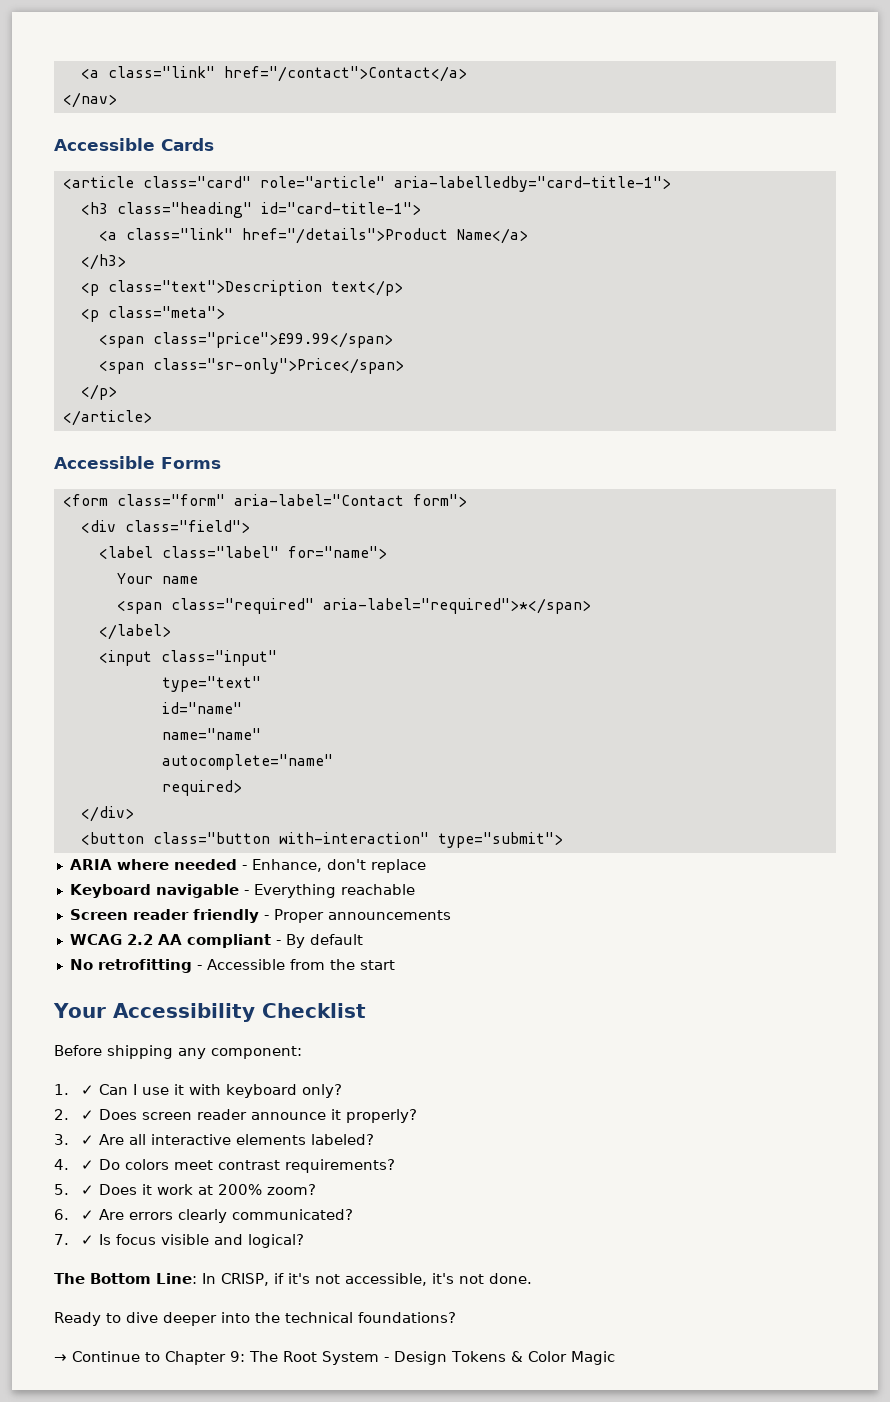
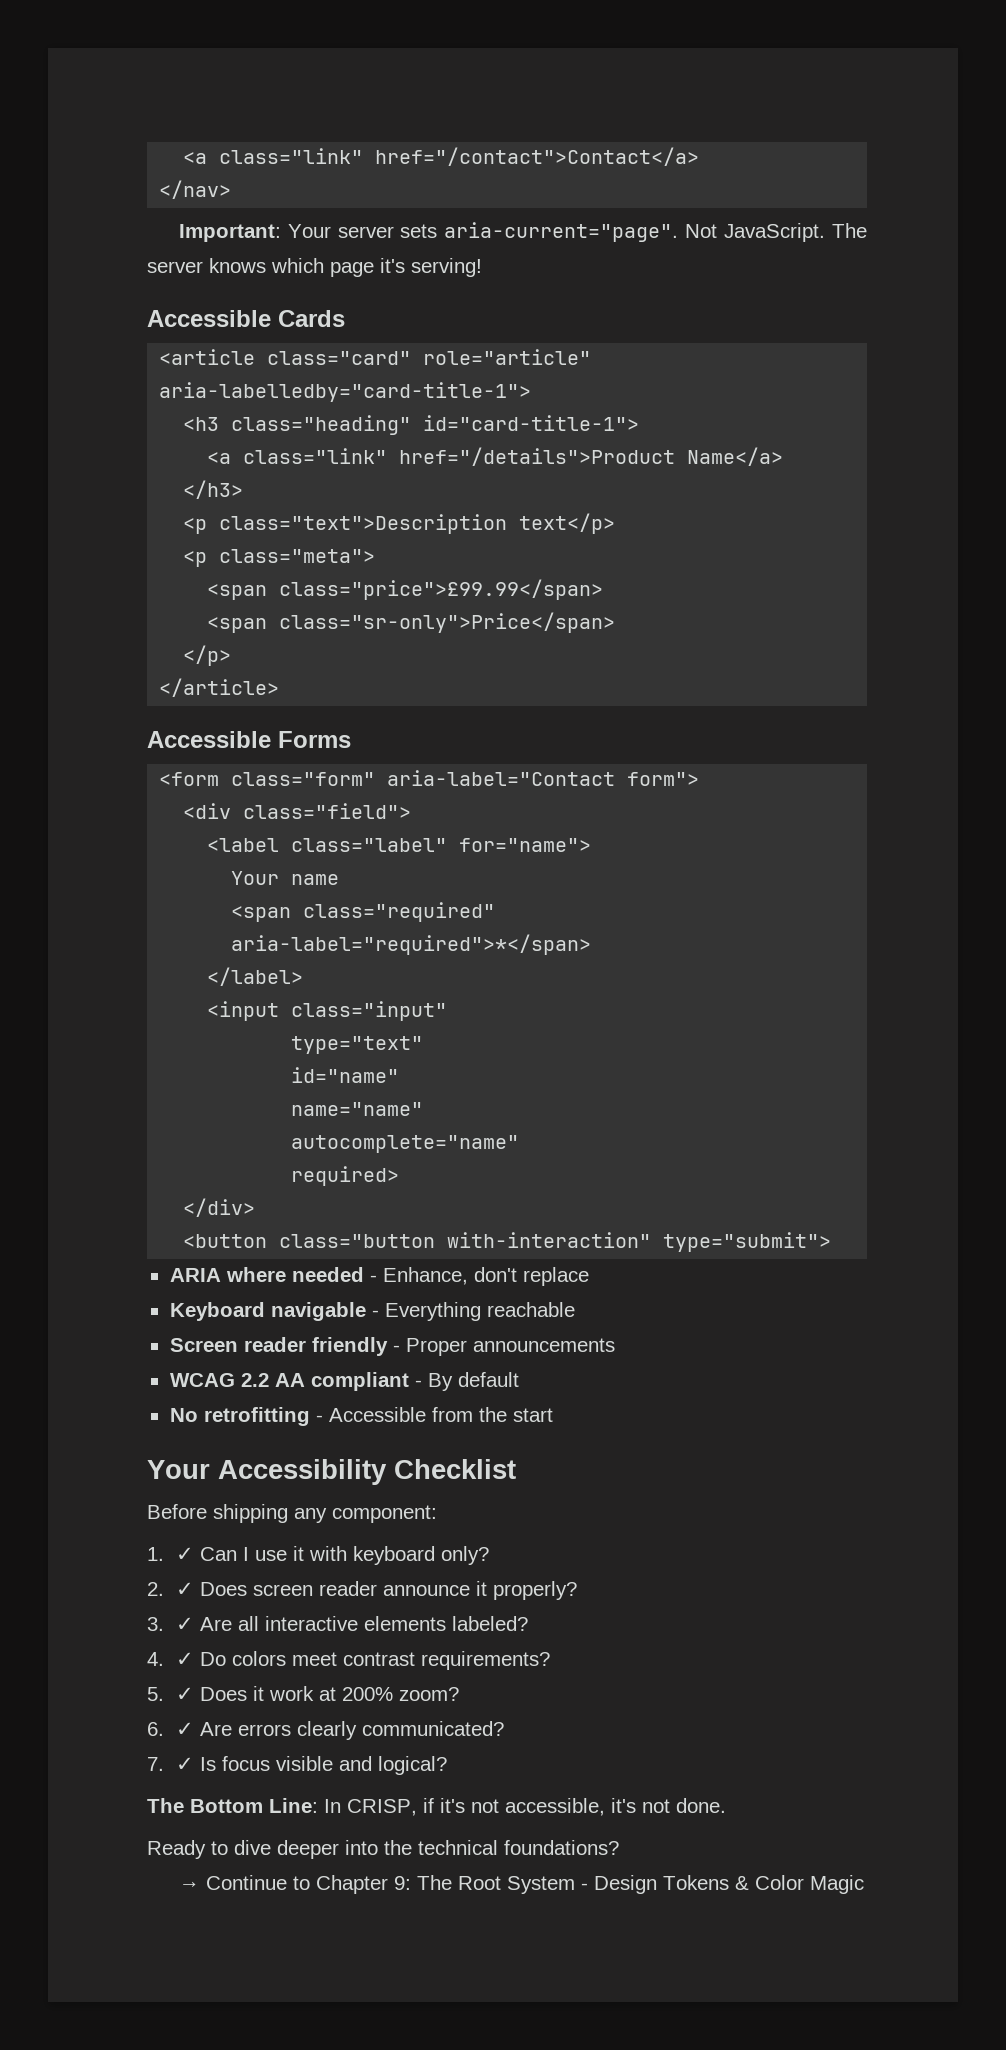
+ Important: Your server sets aria-current="page". Not JavaScript. The server knows which page it's serving!

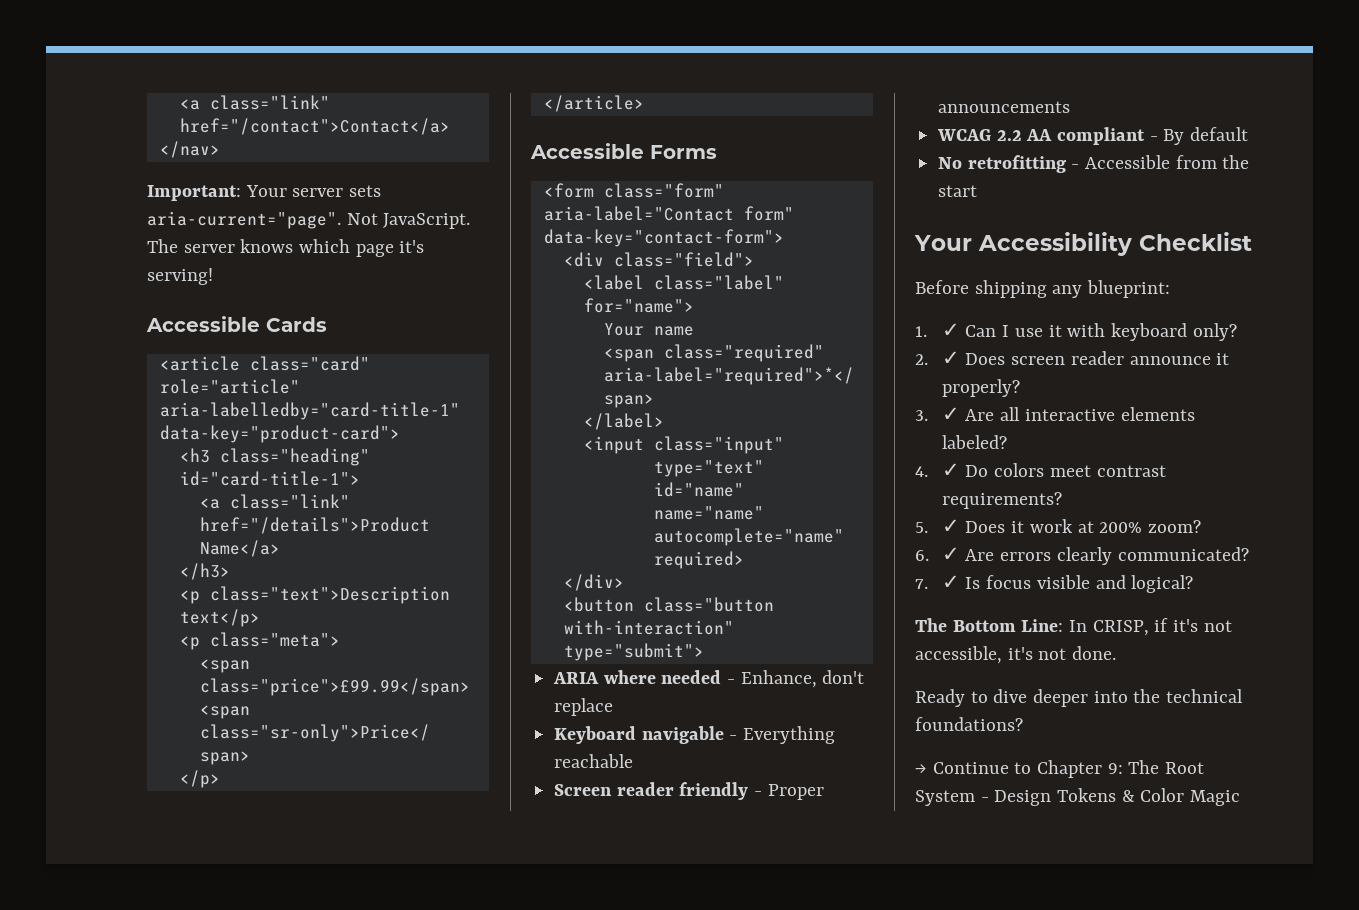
- <article class="card" role="article" aria-labelledby="card-title-1">
+ <article class="card" role="article" aria-labelledby="card-title-1" data-key="product-card">
- <form class="form" aria-label="Contact form">
+ <form class="form" aria-label="Contact form" data-key="contact-form">
- Before shipping any component:
+ Before shipping any blueprint:

